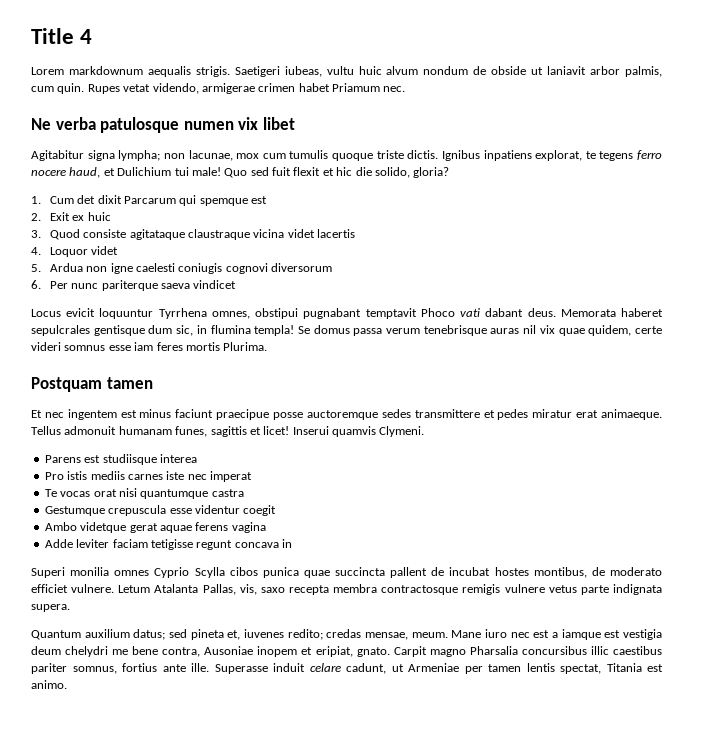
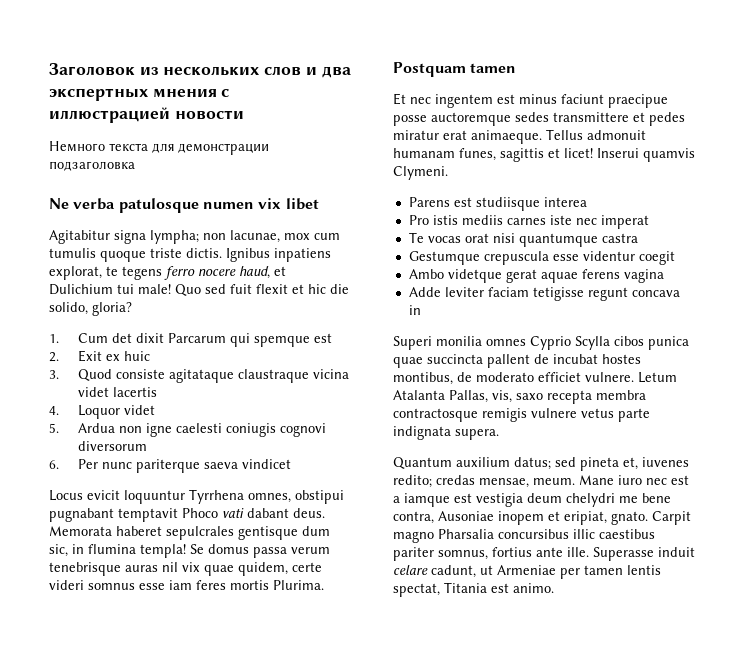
- Title 4
- Lorem markdownum aequalis strigis. Saetigeri iubeas, vultu huic alvum nondum de obside ut laniavit arbor palmis, cum quin. Rupes vetat videndo, armigerae crimen habet Priamum nec.
+ Заголовок из нескольких слов и два экспертных мнения с иллюстрацией новости
+ Немного текста для демонстрации подзаголовка

